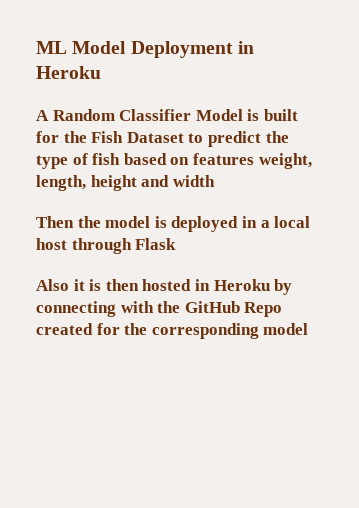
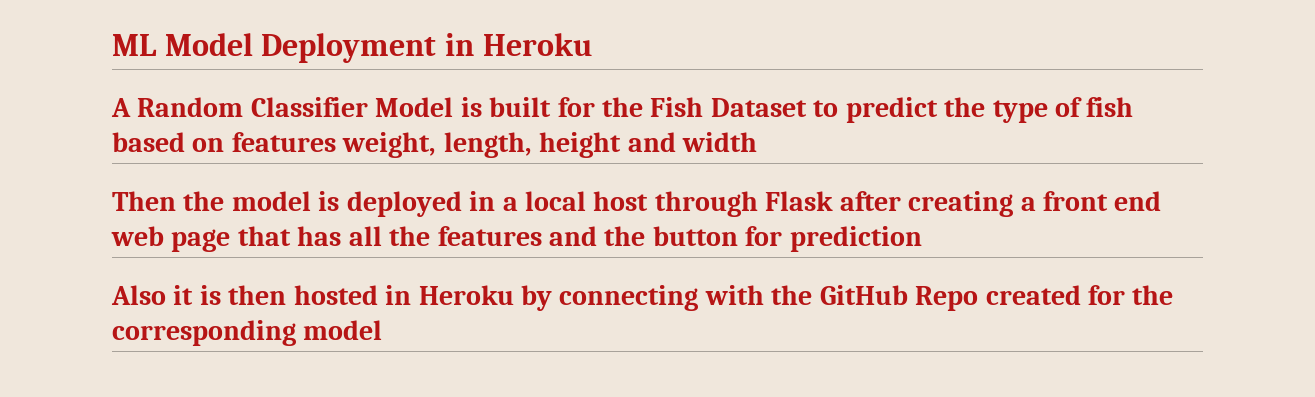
- Then the model is deployed in a local host through Flask
+ Then the model is deployed in a local host through Flask after creating a front end web page that has all the features and the button for prediction

